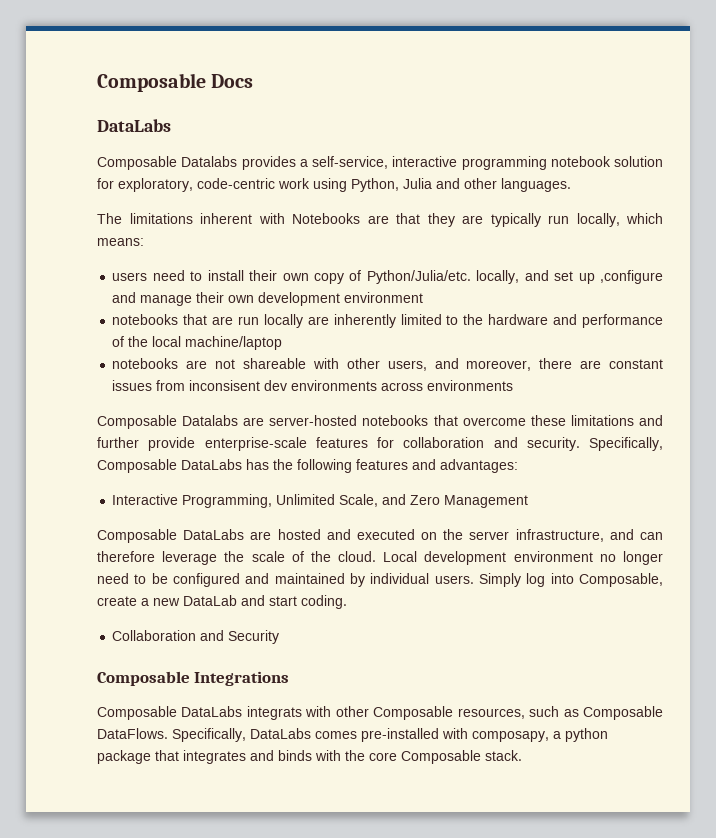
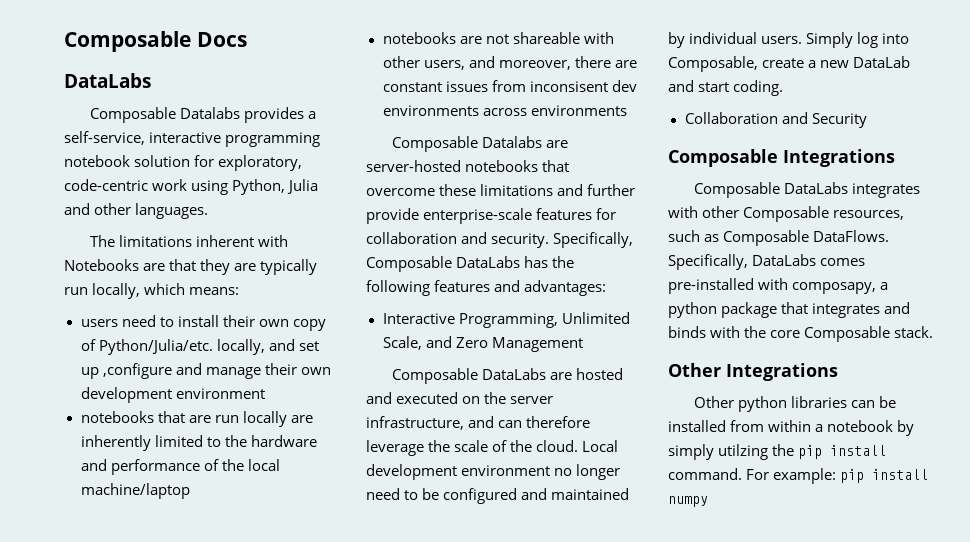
- Composable DataLabs integrats with other Composable resources, such as Composable DataFlows.
+ Composable DataLabs integrates with other Composable resources, such as Composable DataFlows.
+ Other Integrations
+ Other python libraries can be installed from within a notebook by simply utilzing the pip install command. For example: pip install numpy

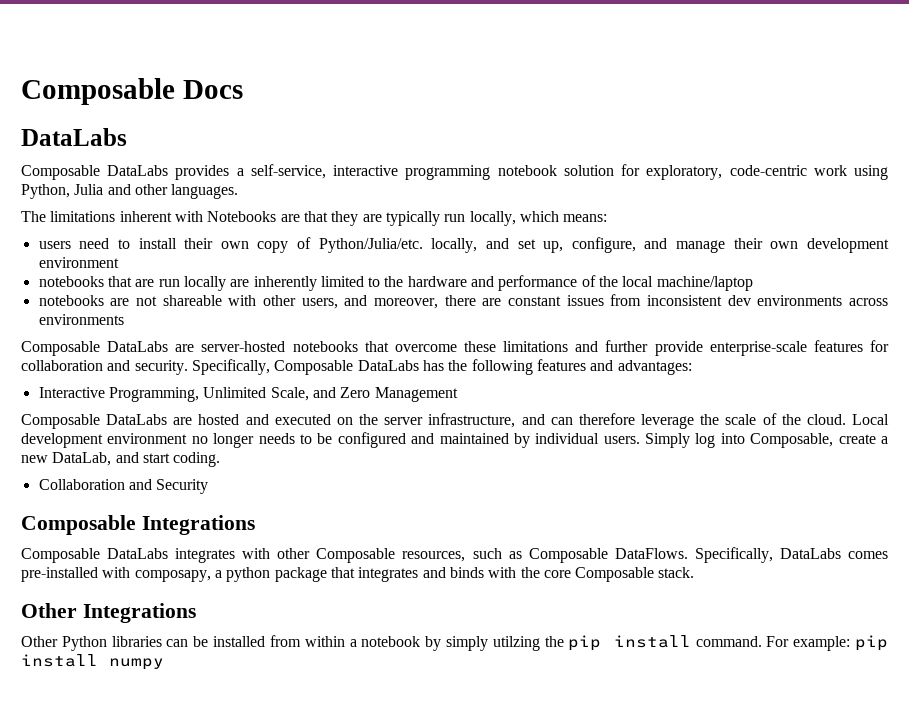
- Composable Datalabs provides a self-service, interactive programming notebook solution for exploratory, code-centric work using Python, Julia and other languages.
+ Composable DataLabs provides a self-service, interactive programming notebook solution for exploratory, code-centric work using Python, Julia and other languages.
- users need to install their own copy of Python/Julia/etc. locally, and set up ,configure and manage their own development environment
+ users need to install their own copy of Python/Julia/etc. locally, and set up, configure, and manage their own development environment
- notebooks are not shareable with other users, and moreover, there are constant issues from inconsisent dev environments across environments
+ notebooks are not shareable with other users, and moreover, there are constant issues from inconsistent dev environments across environments
- Composable Datalabs are server-hosted notebooks that overcome these limitations and further provide enterprise-scale features for collaboration and security.
+ Composable DataLabs are server-hosted notebooks that overcome these limitations and further provide enterprise-scale features for collaboration and security.
- Local development environment no longer need to be configured and maintained by individual users.
+ Local development environment no longer needs to be configured and maintained by individual users.
- Simply log into Composable, create a new DataLab and start coding.
+ Simply log into Composable, create a new DataLab, and start coding.
- Other python libraries can be installed from within a notebook by simply utilzing the pip install command.
+ Other Python libraries can be installed from within a notebook by simply utilzing the pip install command.

